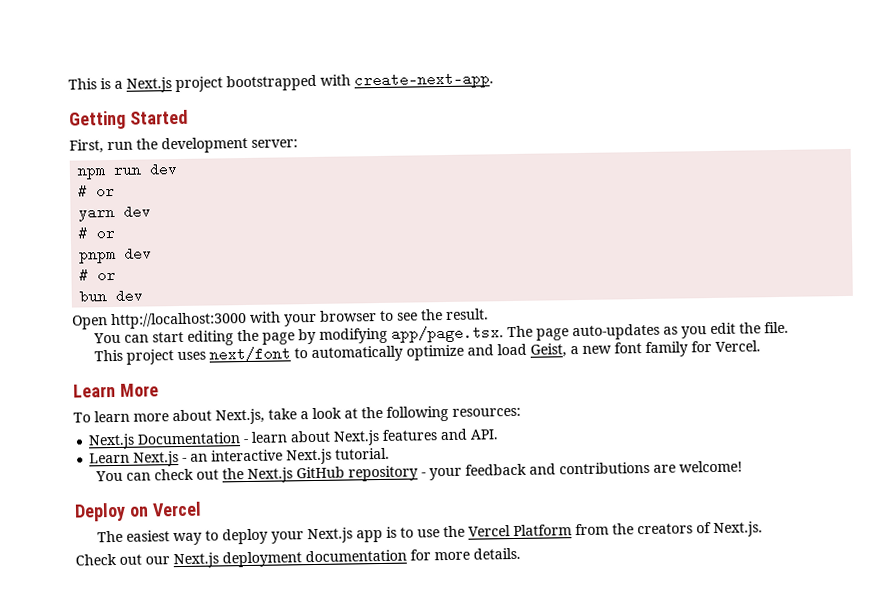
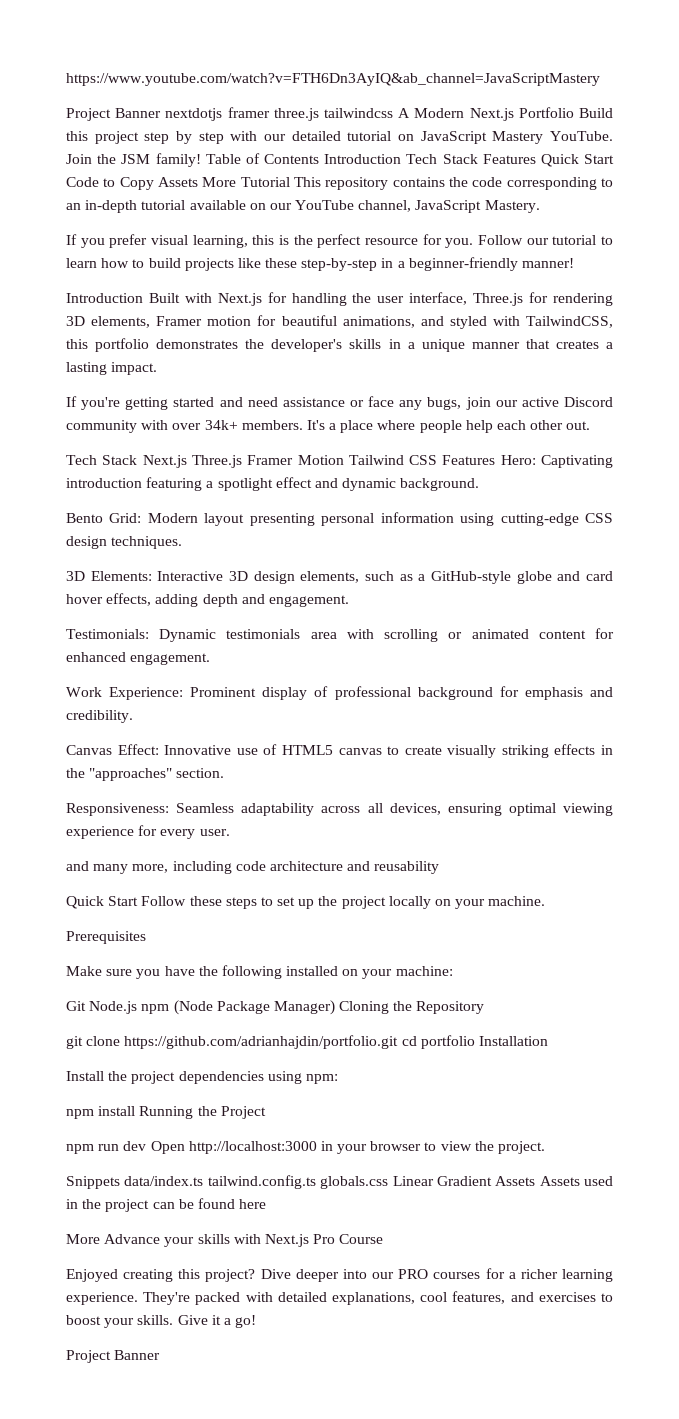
- This is a Next.js project bootstrapped with create-next-app.
- Getting Started
- First, run the development server:
- npm run dev
- # or
- yarn dev
- # or
- pnpm dev
- # or
- bun dev
- Open http://localhost:3000 with your browser to see the result.
- You can start editing the page by modifying app/page.tsx. The page auto-updates as you edit the file.
- This project uses next/font to automatically optimize and load Geist, a new font family for Vercel.
- Learn More
- To learn more about Next.js, take a look at the following resources:
- Next.js Documentation - learn about Next.js features and API.
- Learn Next.js - an interactive Next.js tutorial.
- You can check out the Next.js GitHub repository - your feedback and contributions are welcome!
- Deploy on Vercel
- The easiest way to deploy your Next.js app is to use the Vercel Platform from the creators of Next.js.
- Check out our Next.js deployment documentation for more details.
+ https://www.youtube.com/watch?v=FTH6Dn3AyIQ&ab_channel=JavaScriptMastery
+ Project Banner nextdotjs framer three.js tailwindcss A Modern Next.js Portfolio Build this project step by step with our detailed tutorial on JavaScript Mastery YouTube. Join the JSM family! Table of Contents Introduction Tech Stack Features Quick Start Code to Copy Assets More Tutorial This repository contains the code corresponding to an in-depth tutorial available on our YouTube channel, JavaScript Mastery.
+ If you prefer visual learning, this is the perfect resource for you. Follow our tutorial to learn how to build projects like these step-by-step in a beginner-friendly manner!
+ Introduction Built with Next.js for handling the user interface, Three.js for rendering 3D elements, Framer motion for beautiful animations, and styled with TailwindCSS, this portfolio demonstrates the developer's skills in a unique manner that creates a lasting impact.
+ If you're getting started and need assistance or face any bugs, join our active Discord community with over 34k+ members. It's a place where people help each other out.
+ Tech Stack Next.js Three.js Framer Motion Tailwind CSS Features Hero: Captivating introduction featuring a spotlight effect and dynamic background.
+ Bento Grid: Modern layout presenting personal information using cutting-edge CSS design techniques.
+ 3D Elements: Interactive 3D design elements, such as a GitHub-style globe and card hover effects, adding depth and engagement.
+ Testimonials: Dynamic testimonials area with scrolling or animated content for enhanced engagement.
+ Work Experience: Prominent display of professional background for emphasis and credibility.
+ Canvas Effect: Innovative use of HTML5 canvas to create visually striking effects in the "approaches" section.
+ Responsiveness: Seamless adaptability across all devices, ensuring optimal viewing experience for every user.
+ and many more, including code architecture and reusability
+ Quick Start Follow these steps to set up the project locally on your machine.
+ Prerequisites
+ Make sure you have the following installed on your machine:
+ Git Node.js npm (Node Package Manager) Cloning the Repository
+ git clone https://github.com/adrianhajdin/portfolio.git cd portfolio Installation
+ Install the project dependencies using npm:
+ npm install Running the Project
+ npm run dev Open http://localhost:3000 in your browser to view the project.
+ Snippets data/index.ts tailwind.config.ts globals.css Linear Gradient Assets Assets used in the project can be found here
+ More Advance your skills with Next.js Pro Course
+ Enjoyed creating this project? Dive deeper into our PRO courses for a richer learning experience. They're packed with detailed explanations, cool features, and exercises to boost your skills. Give it a go!
+ Project Banner

